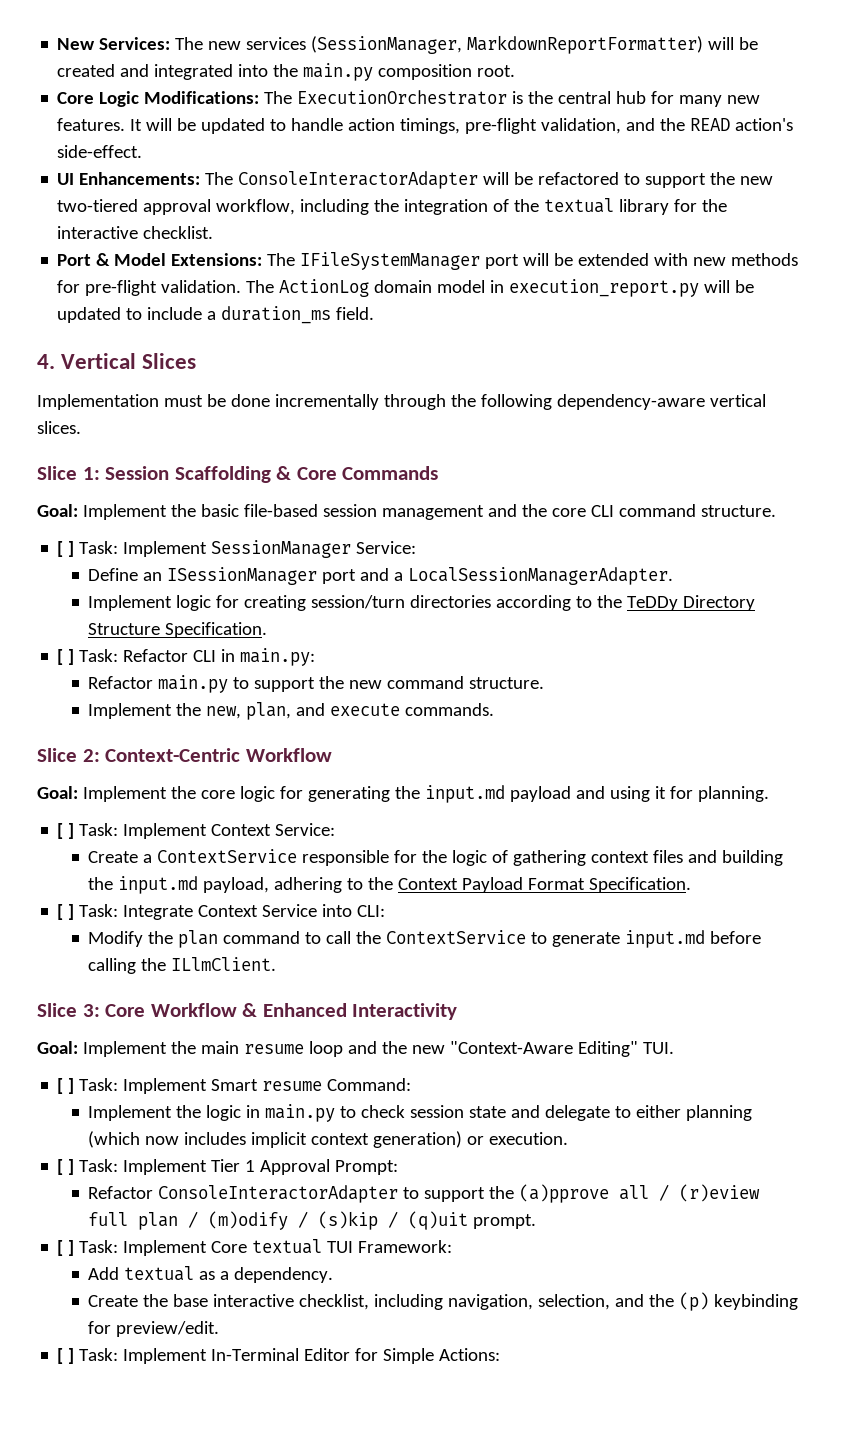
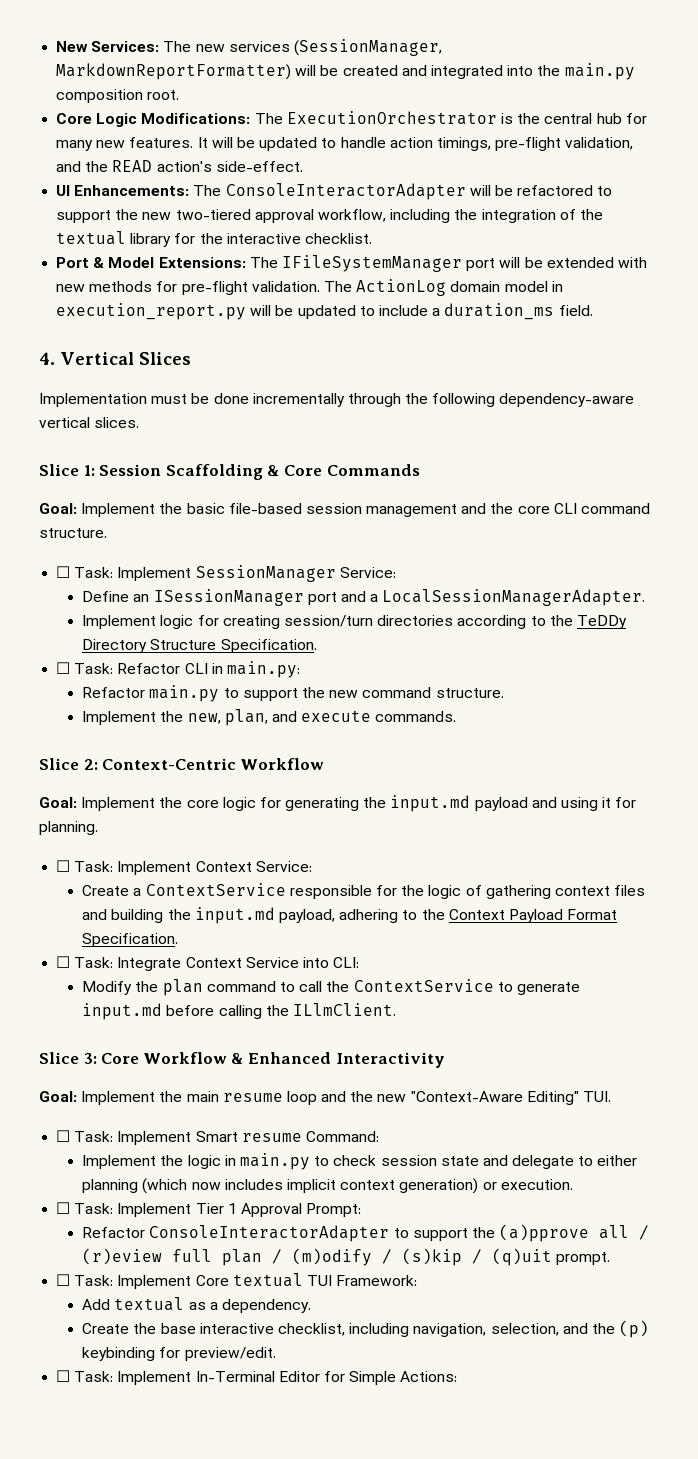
- [ ] Task: Implement SessionManager Service:
+ ☐ Task: Implement SessionManager Service:
- [ ] Task: Refactor CLI in main.py:
+ ☐ Task: Refactor CLI in main.py:
- [ ] Task: Implement Context Service:
+ ☐ Task: Implement Context Service:
- [ ] Task: Integrate Context Service into CLI:
+ ☐ Task: Integrate Context Service into CLI:
- [ ] Task: Implement Smart resume Command:
+ ☐ Task: Implement Smart resume Command:
- [ ] Task: Implement Tier 1 Approval Prompt:
+ ☐ Task: Implement Tier 1 Approval Prompt:
- [ ] Task: Implement Core textual TUI Framework:
+ ☐ Task: Implement Core textual TUI Framework:
- [ ] Task: Implement In-Terminal Editor for Simple Actions:
+ ☐ Task: Implement In-Terminal Editor for Simple Actions:

